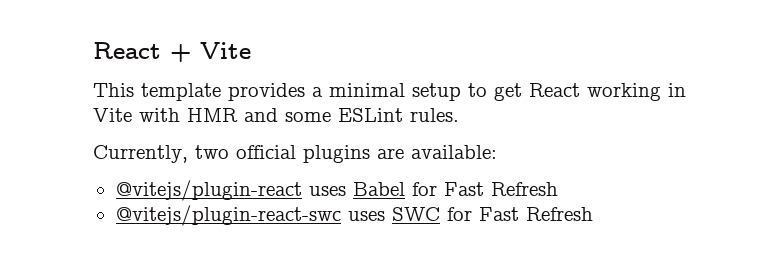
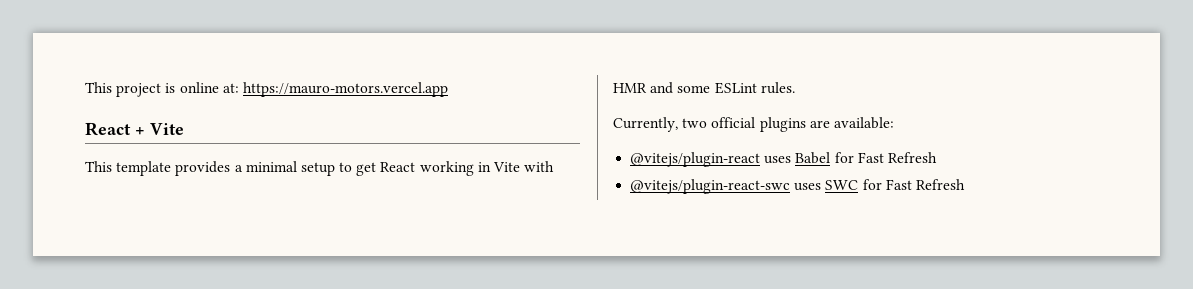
+ This project is online at: https://mauro-motors.vercel.app

